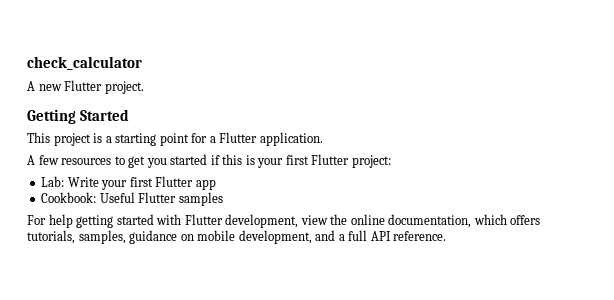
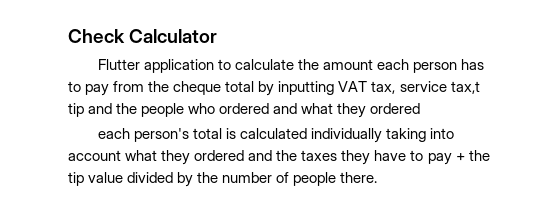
- check_calculator
- A new Flutter project.
- Getting Started
- This project is a starting point for a Flutter application.
- A few resources to get you started if this is your first Flutter project:
- Lab: Write your first Flutter app
- Cookbook: Useful Flutter samples
- For help getting started with Flutter development, view the online documentation, which offers tutorials, samples, guidance on mobile development, and a full API reference.
+ Check Calculator
+ Flutter application to calculate the amount each person has to pay from the cheque total by inputting VAT tax, service tax,t tip and the people who ordered and what they ordered
+ each person's total is calculated individually taking into account what they ordered and the taxes they have to pay + the tip value divided by the number of people there.

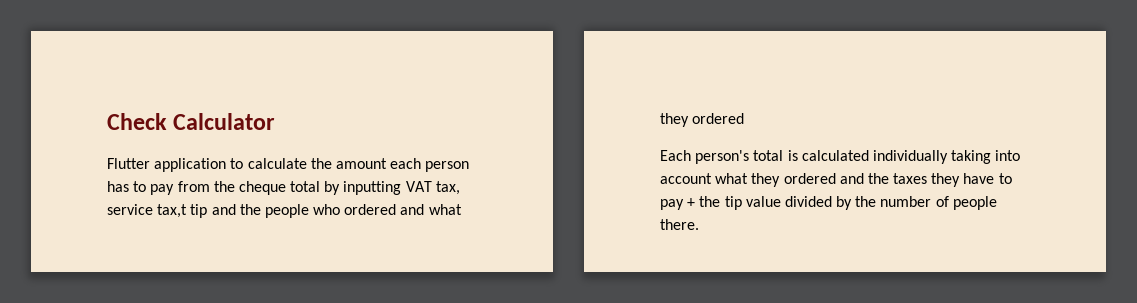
- each person's total is calculated individually taking into account what they ordered and the taxes they have to pay + the tip value divided by the number of people there.
+ Each person's total is calculated individually taking into account what they ordered and the taxes they have to pay + the tip value divided by the number of people there.

